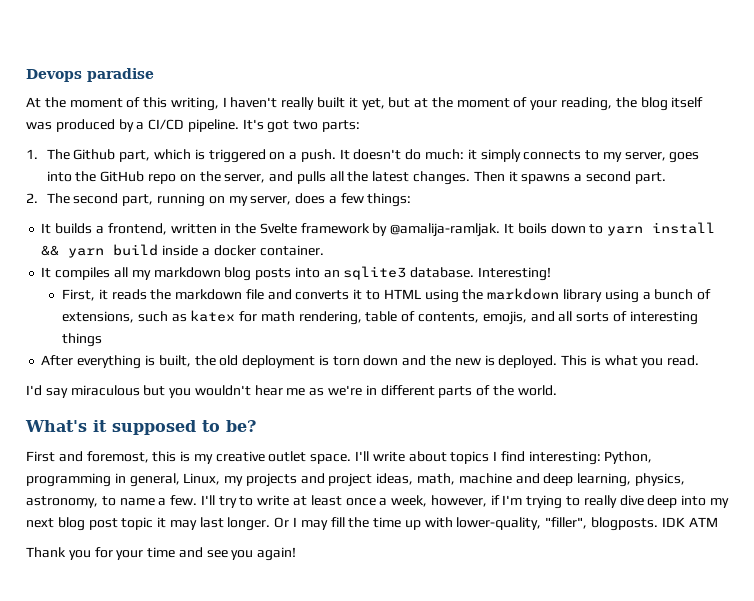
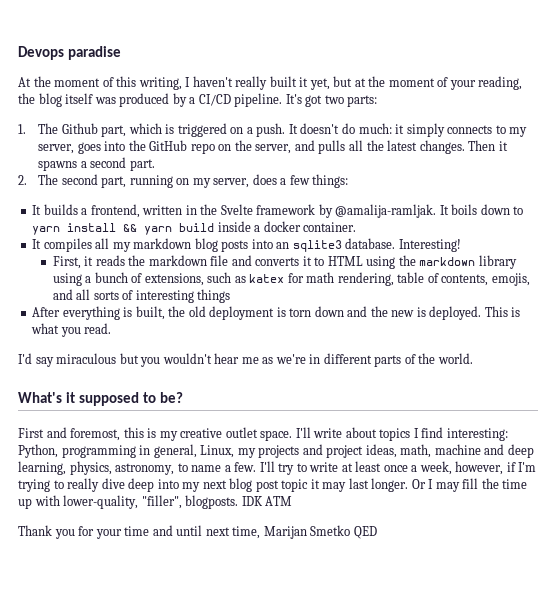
- Thank you for your time and see you again!
+ Thank you for your time and until next time, Marijan Smetko QED

